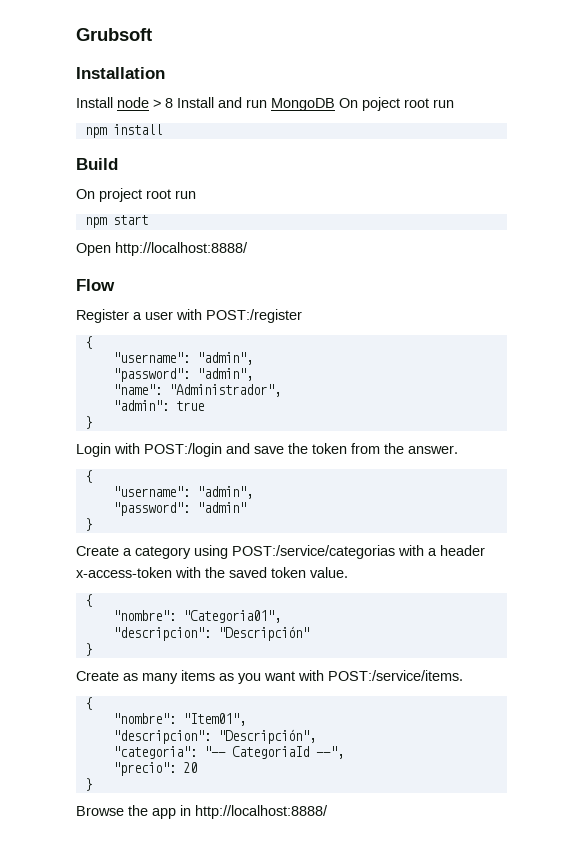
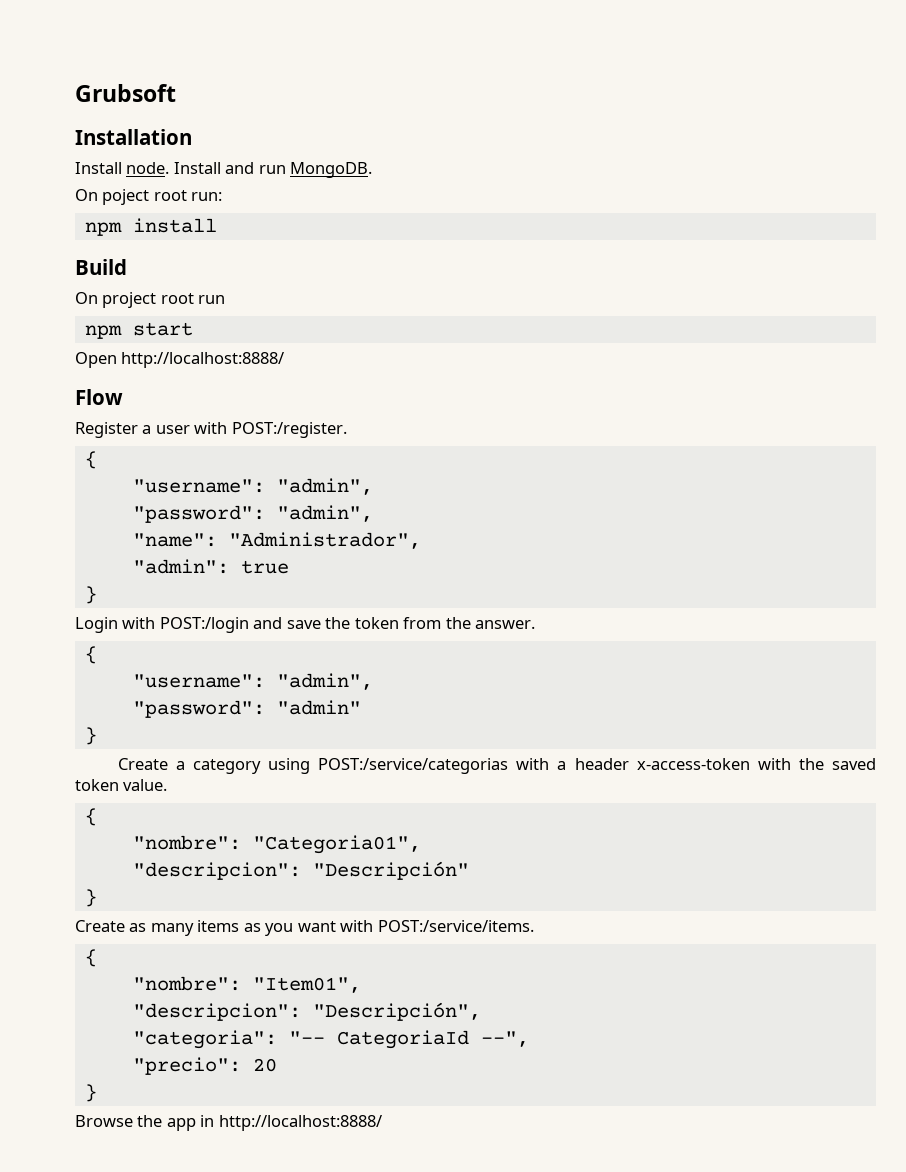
- Install node > 8 Install and run MongoDB On poject root run
+ Install node. Install and run MongoDB.
+ On poject root run:
- Register a user with POST:/register
+ Register a user with POST:/register.

